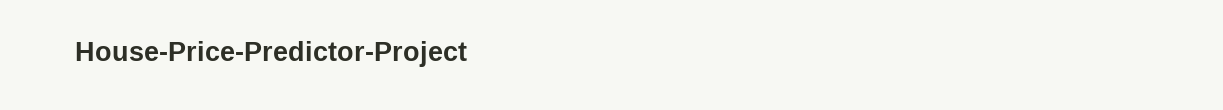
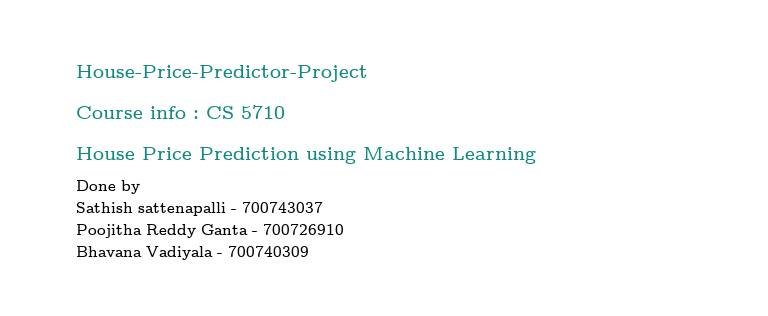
+ Course info : CS 5710
+ House Price Prediction using Machine Learning
+ Done by
+ Sathish sattenapalli - 700743037
+ Poojitha Reddy Ganta - 700726910
+ Bhavana Vadiyala - 700740309

